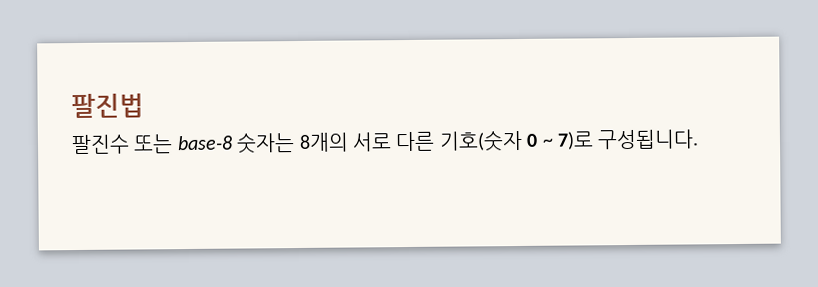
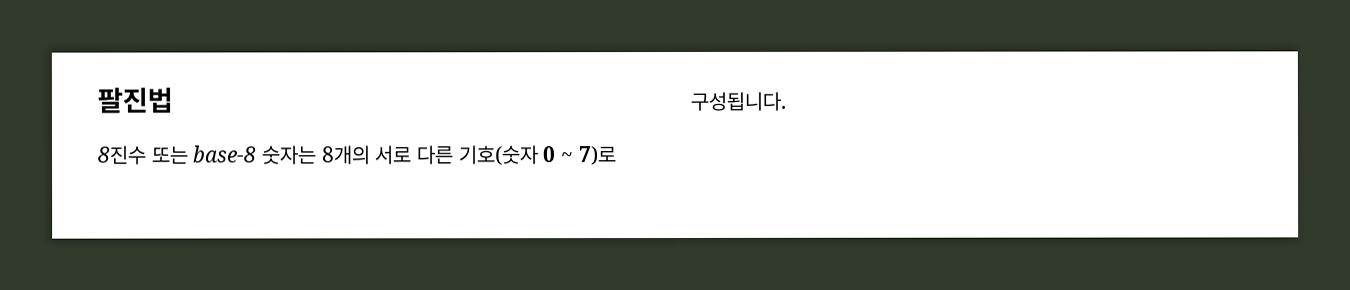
- 팔진수 또는 base-8 숫자는 8개의 서로 다른 기호(숫자 0 ~ 7)로 구성됩니다.
+ 8진수 또는 base-8 숫자는 8개의 서로 다른 기호(숫자 0 ~ 7)로 구성됩니다.

